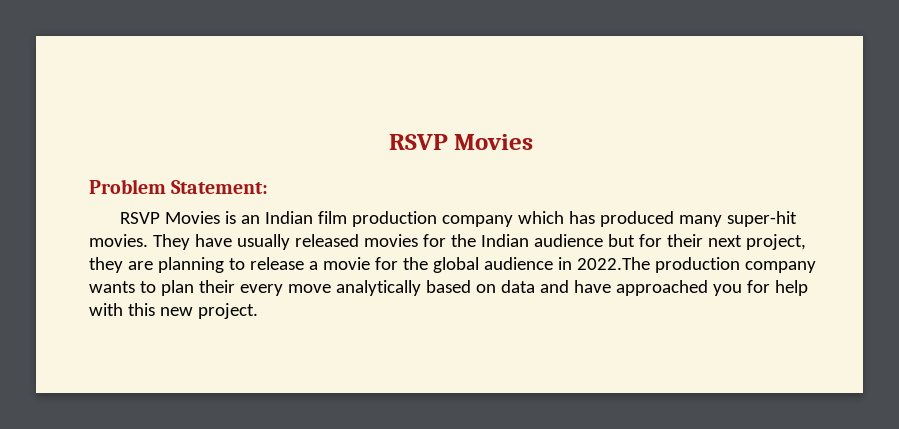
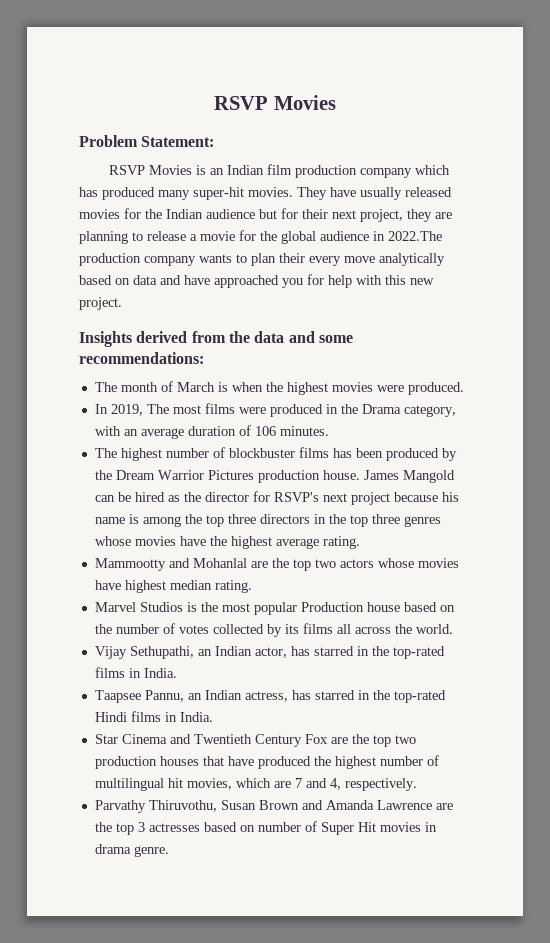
+ Insights derived from the data and some recommendations:
+ The month of March is when the highest movies were produced.
+ In 2019, The most films were produced in the Drama category, with an average duration of 106 minutes.
+ The highest number of blockbuster films has been produced by the Dream Warrior Pictures production house. James Mangold can be hired as the director for RSVP's next project because his name is among the top three directors in the top three genres whose movies have the highest average rating.
+ Mammootty and Mohanlal are the top two actors whose movies have highest median rating.
+ Marvel Studios is the most popular Production house based on the number of votes collected by its films all across the world.
+ Vijay Sethupathi, an Indian actor, has starred in the top-rated films in India.
+ Taapsee Pannu, an Indian actress, has starred in the top-rated Hindi films in India.
+ Star Cinema and Twentieth Century Fox are the top two production houses that have produced the highest number of multilingual hit movies, which are 7 and 4, respectively.
+ Parvathy Thiruvothu, Susan Brown and Amanda Lawrence are the top 3 actresses based on number of Super Hit movies in drama genre.

